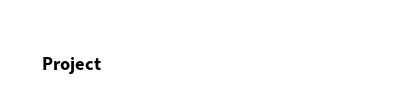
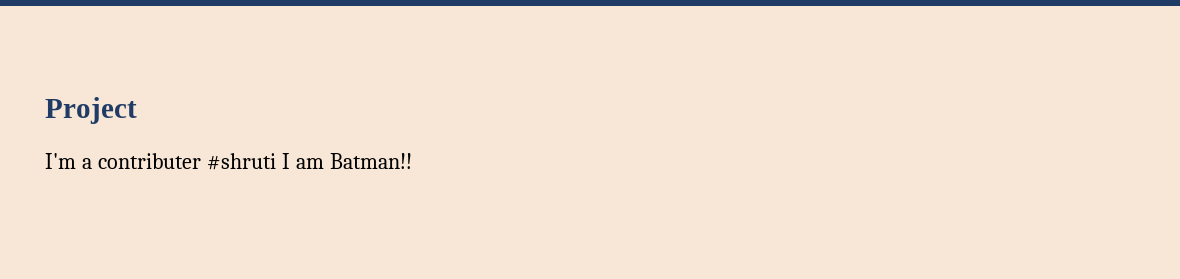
+ I'm a contributer #shruti I am Batman!!

